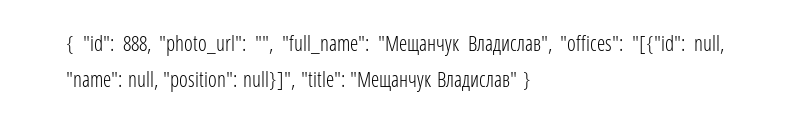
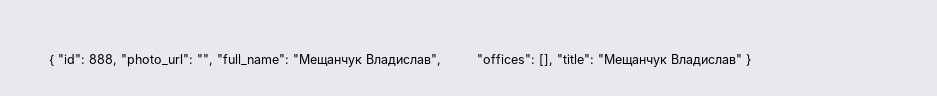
- { "id": 888, "photo_url": "", "full_name": "Мещанчук Владислав", "offices": "[{"id": null, "name": null, "position": null}]", "title": "Мещанчук Владислав" }
+ { "id": 888, "photo_url": "", "full_name": "Мещанчук Владислав", "offices": [], "title": "Мещанчук Владислав" }

